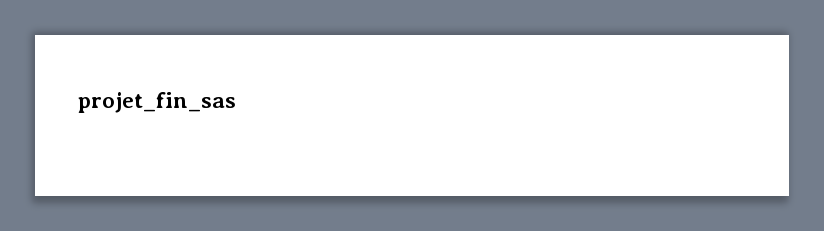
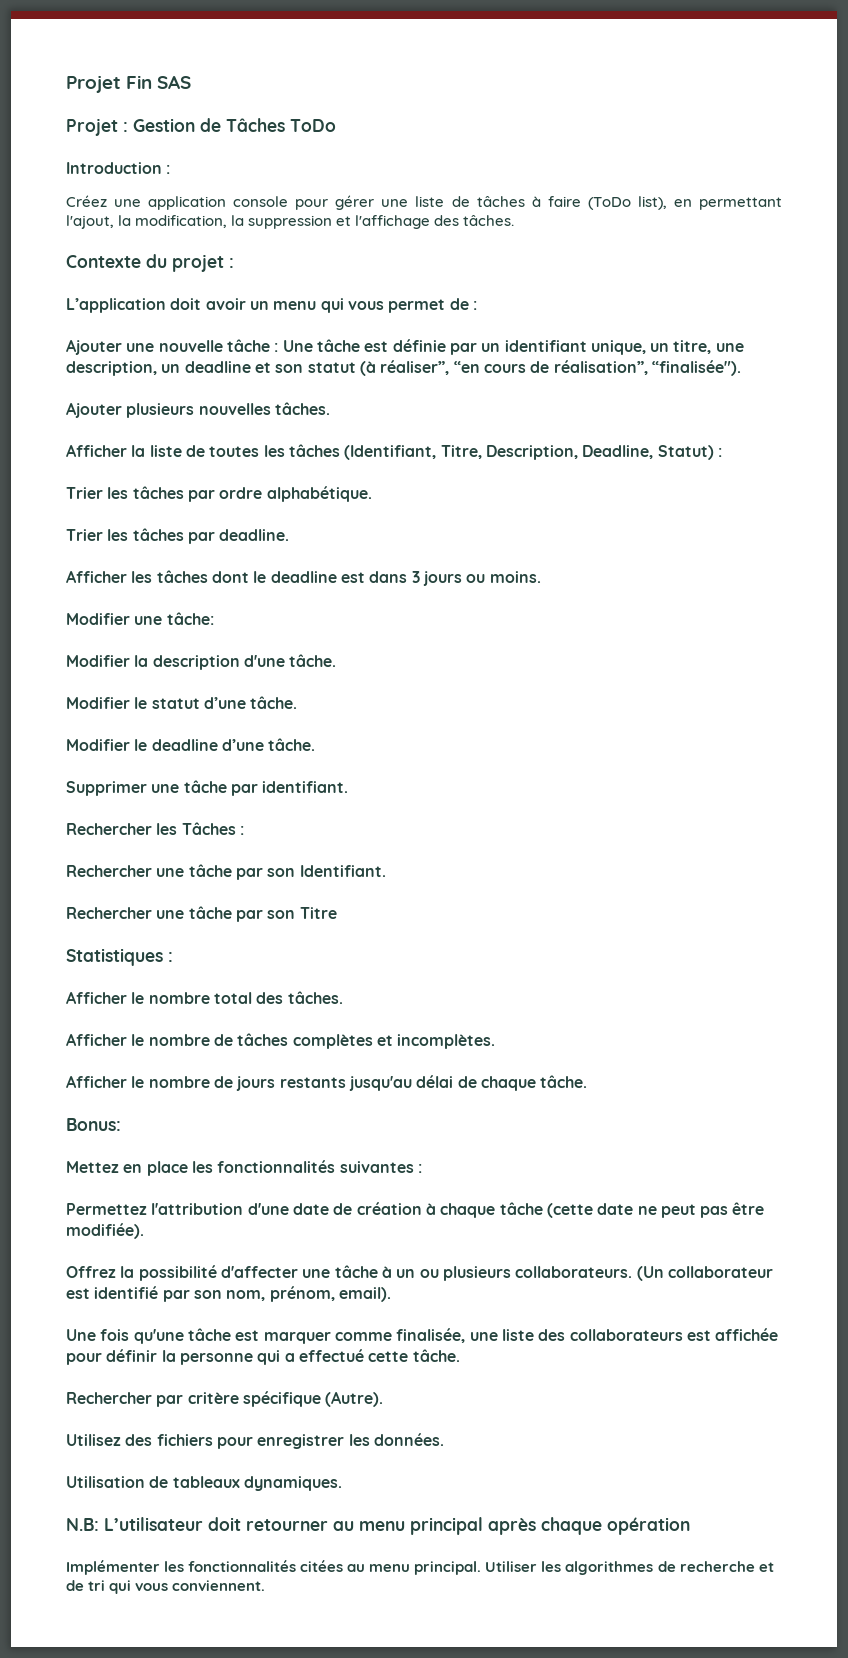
- projet_fin_sas
+ Projet Fin SAS
+ Projet : Gestion de Tâches ToDo
+ Introduction :
+ Créez une application console pour gérer une liste de tâches à faire (ToDo list), en permettant l'ajout, la modification, la suppression et l'affichage des tâches.
+ Contexte du projet :
+ L’application doit avoir un menu qui vous permet de :
+ Ajouter une nouvelle tâche : Une tâche est définie par un identifiant unique, un titre, une description, un deadline et son statut (à réaliser”, “en cours de réalisation”, “finalisée").
+ Ajouter plusieurs nouvelles tâches.
+ Afficher la liste de toutes les tâches (Identifiant, Titre, Description, Deadline, Statut) :
+ Trier les tâches par ordre alphabétique.
+ Trier les tâches par deadline.
+ Afficher les tâches dont le deadline est dans 3 jours ou moins.
+ Modifier une tâche:
+ Modifier la description d'une tâche.
+ Modifier le statut d’une tâche.
+ Modifier le deadline d’une tâche.
+ Supprimer une tâche par identifiant.
+ Rechercher les Tâches :
+ Rechercher une tâche par son Identifiant.
+ Rechercher une tâche par son Titre
+ Statistiques :
+ Afficher le nombre total des tâches.
+ Afficher le nombre de tâches complètes et incomplètes.
+ Afficher le nombre de jours restants jusqu'au délai de chaque tâche.
+ Bonus:
+ Mettez en place les fonctionnalités suivantes :
+ Permettez l'attribution d'une date de création à chaque tâche (cette date ne peut pas être modifiée).
+ Offrez la possibilité d'affecter une tâche à un ou plusieurs collaborateurs. (Un collaborateur est identifié par son nom, prénom, email).
+ Une fois qu'une tâche est marquer comme finalisée, une liste des collaborateurs est affichée pour définir la personne qui a effectué cette tâche.
+ Rechercher par critère spécifique (Autre).
+ Utilisez des fichiers pour enregistrer les données.
+ Utilisation de tableaux dynamiques.
+ N.B: L’utilisateur doit retourner au menu principal après chaque opération
+ Implémenter les fonctionnalités citées au menu principal. Utiliser les algorithmes de recherche et de tri qui vous conviennent.

